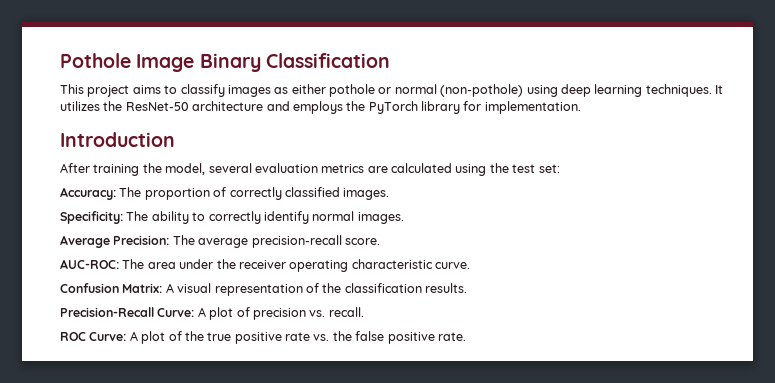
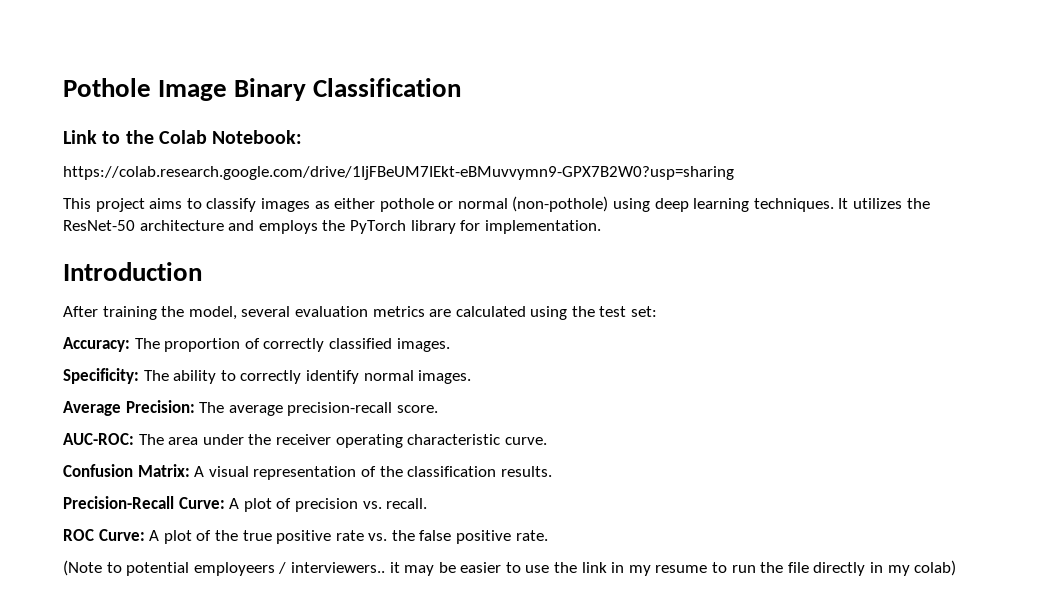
+ Link to the Colab Notebook:
+ https://colab.research.google.com/drive/1IjFBeUM7IEkt-eBMuvvymn9-GPX7B2W0?usp=sharing
+ (Note to potential employeers / interviewers.. it may be easier to use the link in my resume to run the file directly in my colab)

